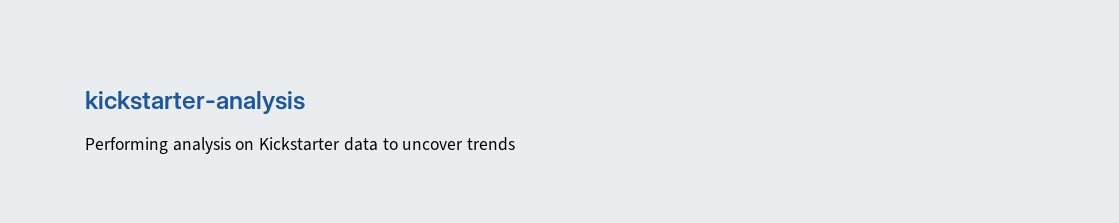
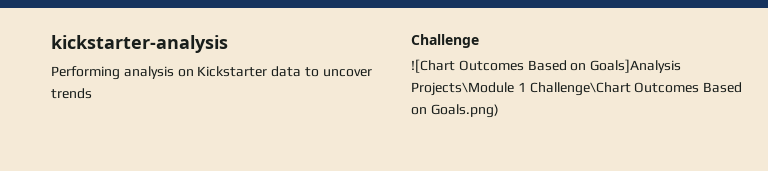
+ Challenge
+ ![Chart Outcomes Based on Goals]Analysis Projects\Module 1 Challenge\Chart Outcomes Based on Goals.png)

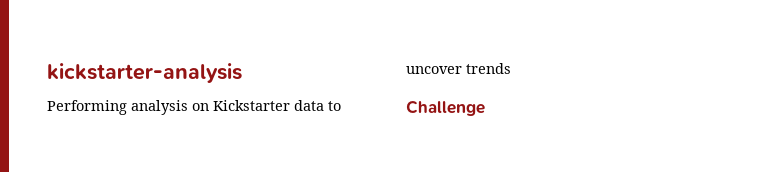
- ![Chart Outcomes Based on Goals]Analysis Projects\Module 1 Challenge\Chart Outcomes Based on Goals.png)

